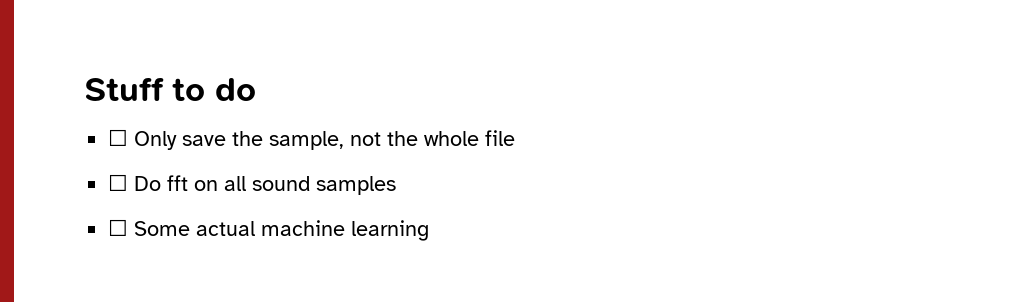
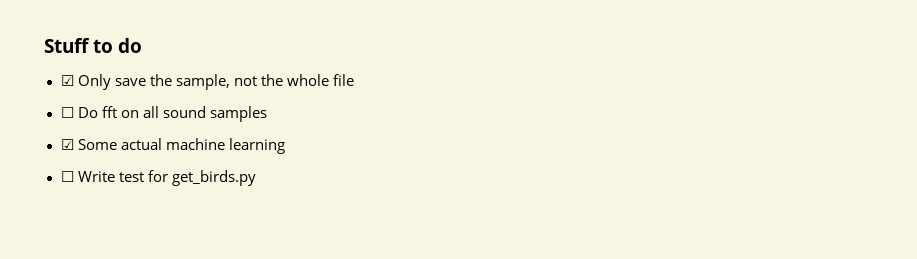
- ☐ Only save the sample, not the whole file
+ ☑ Only save the sample, not the whole file
- ☐ Some actual machine learning
+ ☑ Some actual machine learning
+ ☐ Write test for get_birds.py

